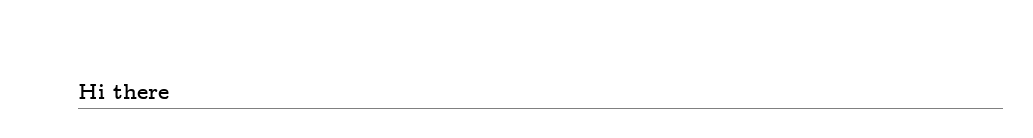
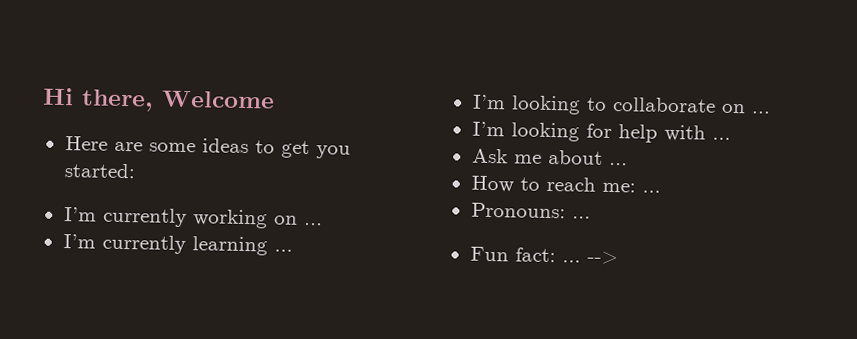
- Hi there
+ Hi there, Welcome
+ Here are some ideas to get you started:
+ I’m currently working on ...
+ I’m currently learning ...
+ I’m looking to collaborate on ...
+ I’m looking for help with ...
+ Ask me about ...
+ How to reach me: ...
+ Pronouns: ...
+ Fun fact: ... -->

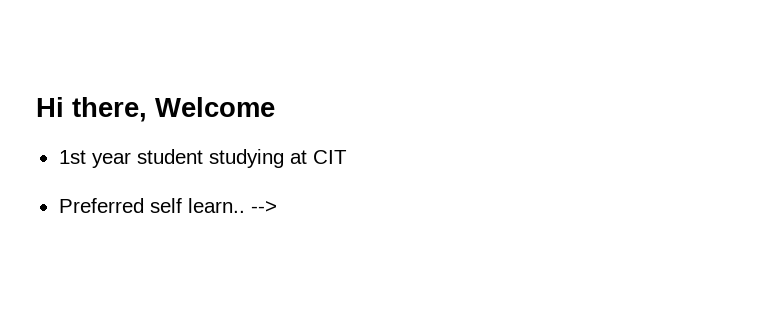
- Here are some ideas to get you started:
- I’m currently working on ...
- I’m currently learning ...
- I’m looking to collaborate on ...
- I’m looking for help with ...
- Ask me about ...
- How to reach me: ...
- Pronouns: ...
- Fun fact: ...
+ 1st year student studying at CIT
+ Preferred self learn..

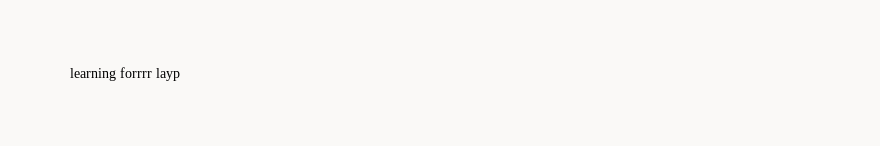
- Hi there, Welcome
- 1st year student studying at CIT
- Preferred self learn.. -->
+ learning forrrr layp

